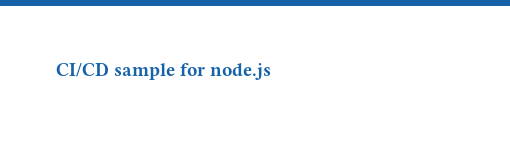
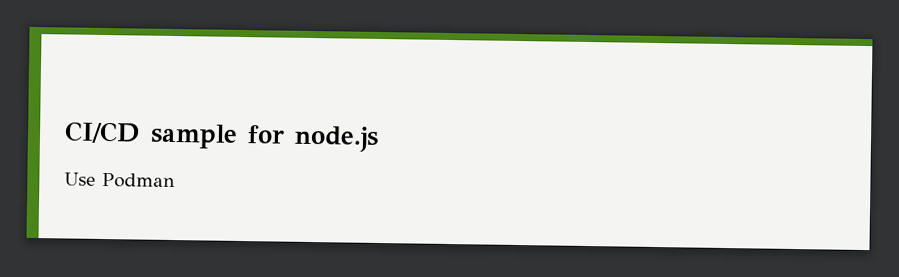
+ Use Podman

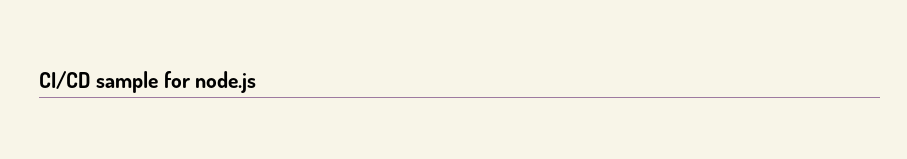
- Use Podman

